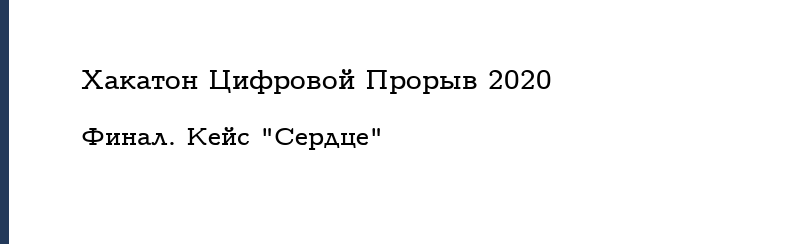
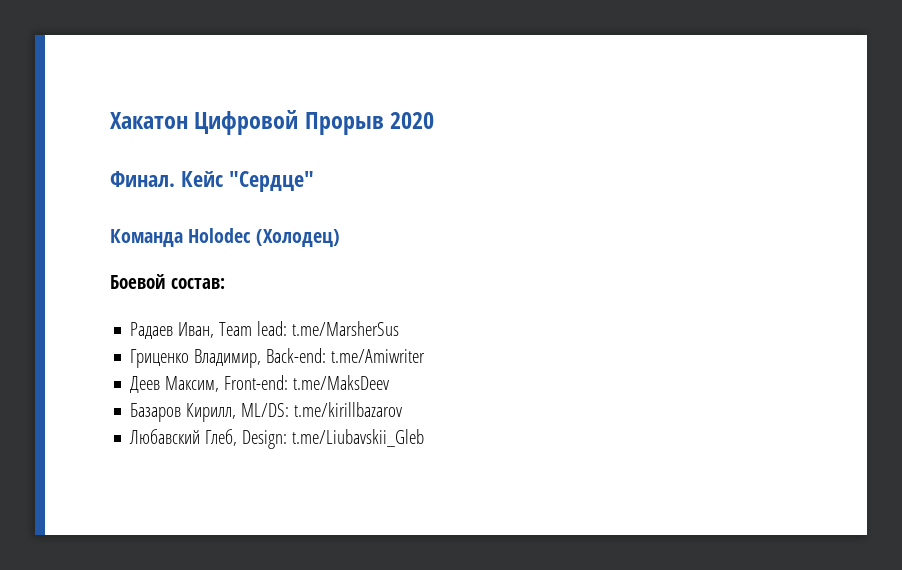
+ Команда Holodec (Холодец)
+ Боевой состав:
+ Радаев Иван, Team lead: t.me/MarsherSus
+ Гриценко Владимир, Back-end: t.me/Amiwriter
+ Деев Максим, Front-end: t.me/MaksDeev
+ Базаров Кирилл, ML/DS: t.me/kirillbazarov
+ Любавский Глеб, Design: t.me/Liubavskii_Gleb

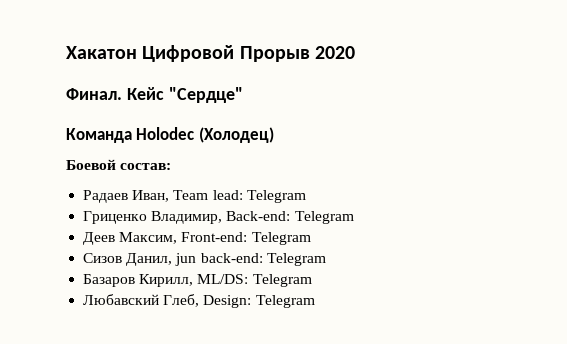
- Радаев Иван, Team lead: t.me/MarsherSus
+ Радаев Иван, Team lead: Telegram
- Гриценко Владимир, Back-end: t.me/Amiwriter
+ Гриценко Владимир, Back-end: Telegram
- Деев Максим, Front-end: t.me/MaksDeev
+ Деев Максим, Front-end: Telegram
+ Сизов Данил, jun back-end: Telegram
- Базаров Кирилл, ML/DS: t.me/kirillbazarov
+ Базаров Кирилл, ML/DS: Telegram
- Любавский Глеб, Design: t.me/Liubavskii_Gleb
+ Любавский Глеб, Design: Telegram

